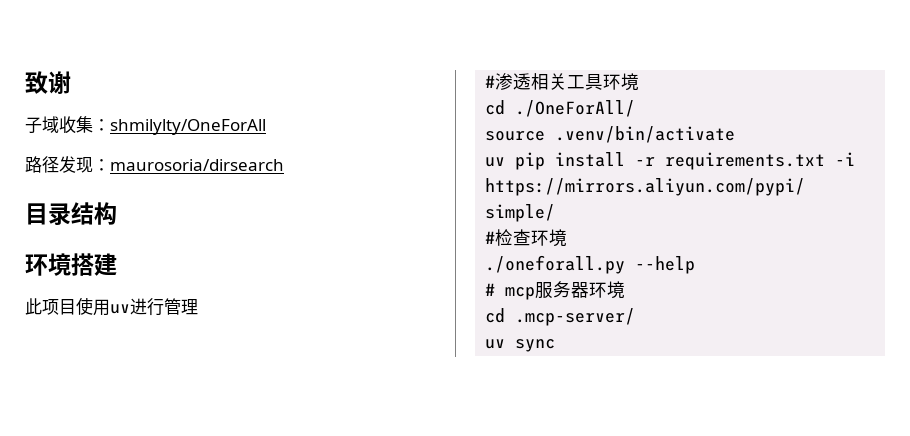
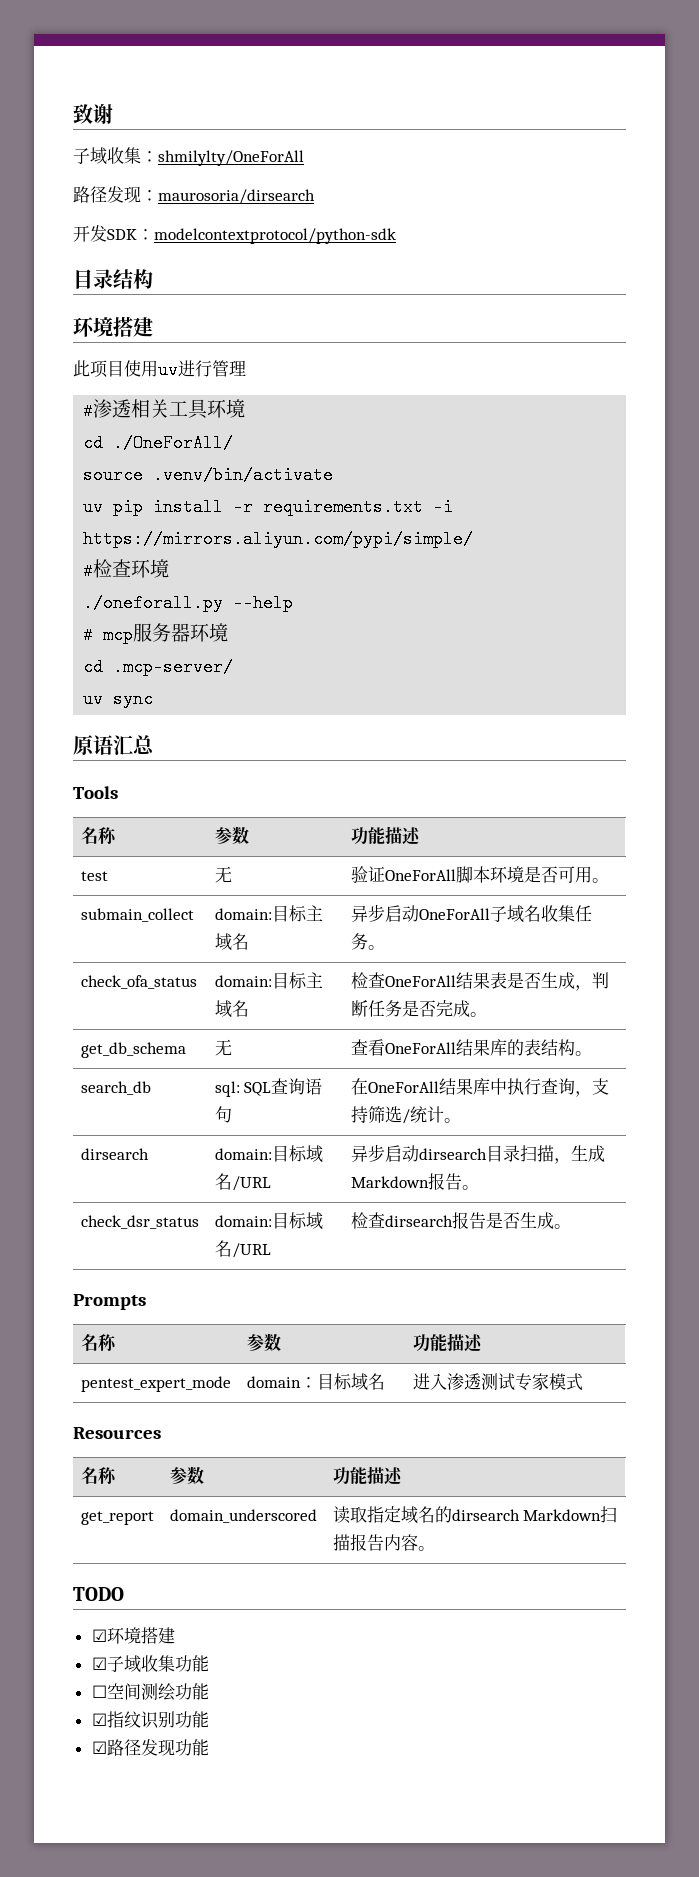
+ 开发SDK：modelcontextprotocol/python-sdk
+ 原语汇总
+ Tools
+ 名称 | 参数 | 功能描述
+ test | 无 | 验证OneForAll脚本环境是否可用。
+ submain_collect | domain:目标主域名 | 异步启动OneForAll子域名收集任务。
+ check_ofa_status | domain:目标主域名 | 检查OneForAll结果表是否生成，判断任务是否完成。
+ get_db_schema | 无 | 查看OneForAll结果库的表结构。
+ search_db | sql: SQL查询语句 | 在OneForAll结果库中执行查询，支持筛选/统计。
+ dirsearch | domain:目标域名/URL | 异步启动dirsearch目录扫描，生成Markdown报告。
+ check_dsr_status | domain:目标域名/URL | 检查dirsearch报告是否生成。
+ Prompts
+ 名称 | 参数 | 功能描述
+ pentest_expert_mode | domain：目标域名 | 进入渗透测试专家模式
+ Resources
+ 名称 | 参数 | 功能描述
+ get_report | domain_underscored | 读取指定域名的dirsearch Markdown扫描报告内容。
+ TODO
+ ☑环境搭建
+ ☑子域收集功能
+ ☐空间测绘功能
+ ☑指纹识别功能
+ ☑路径发现功能

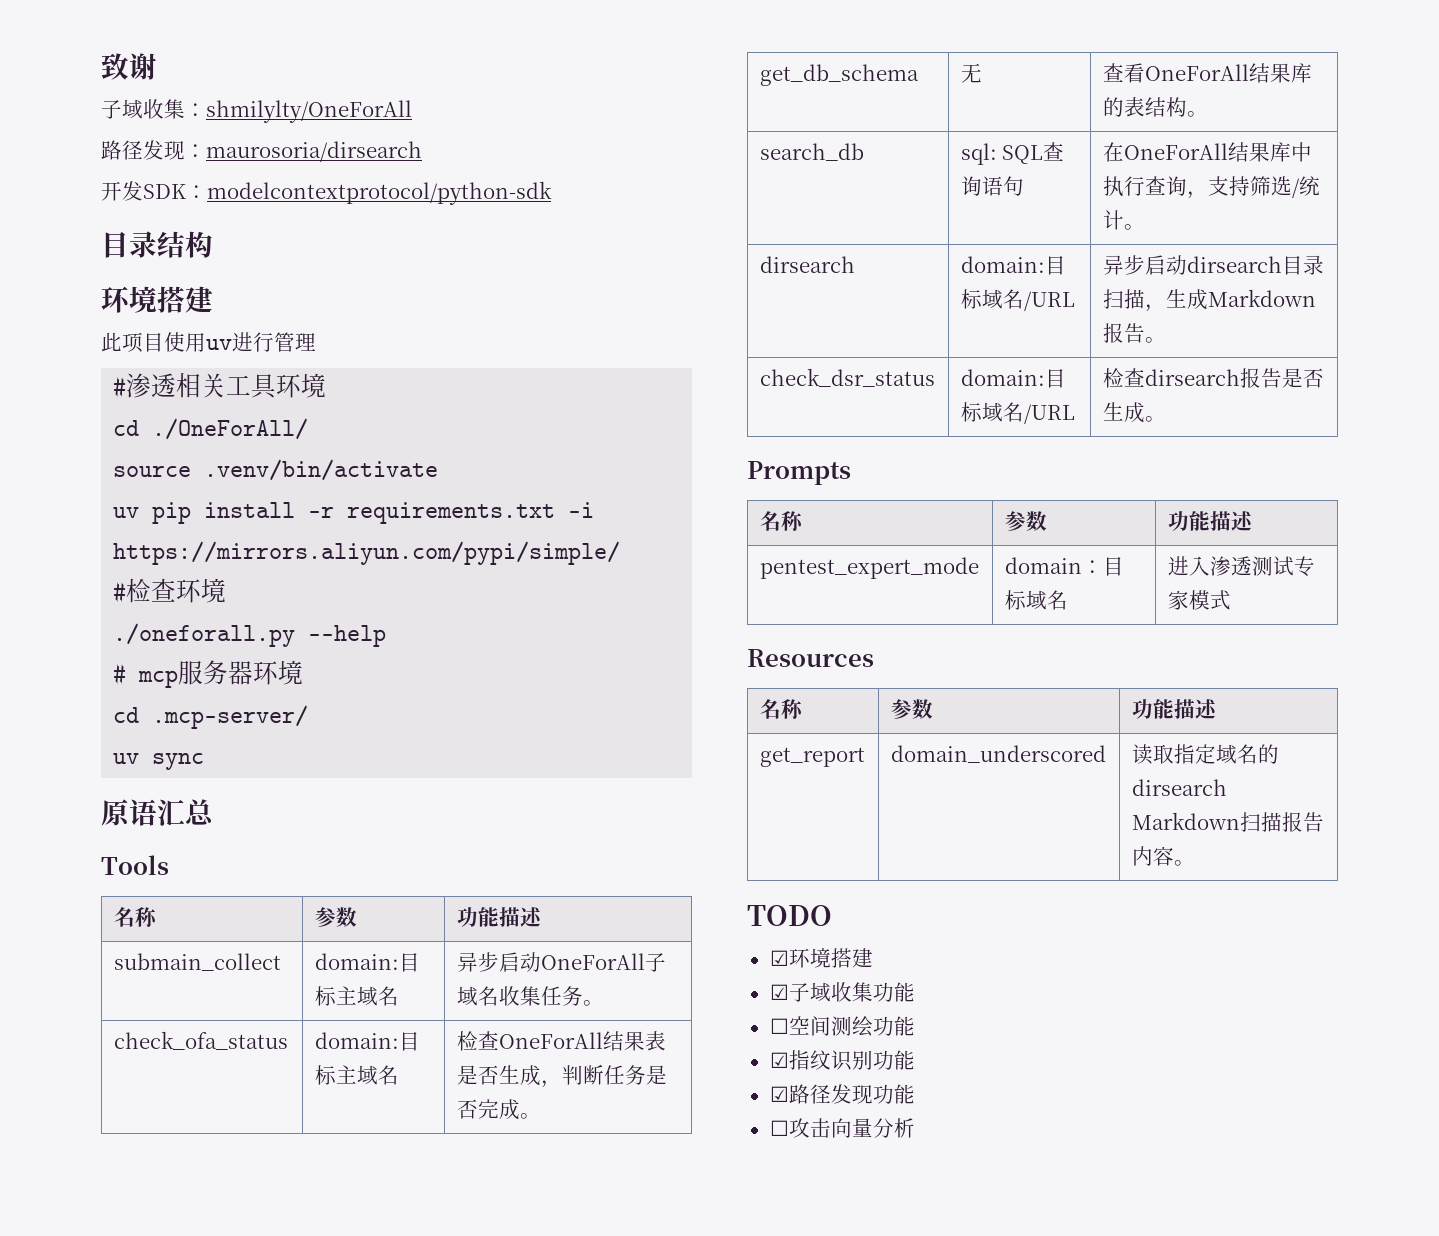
- test | 无 | 验证OneForAll脚本环境是否可用。
+ ☐攻击向量分析

